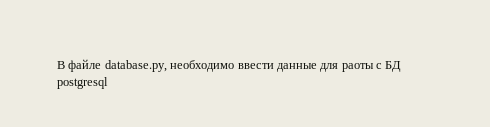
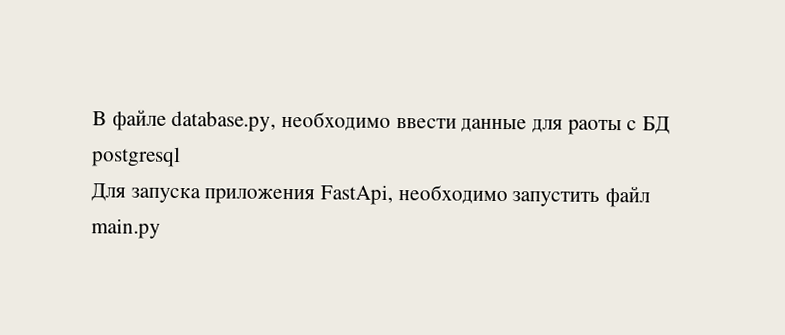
+ Для запуска приложения FastApi, необходимо запустить файл main.py

